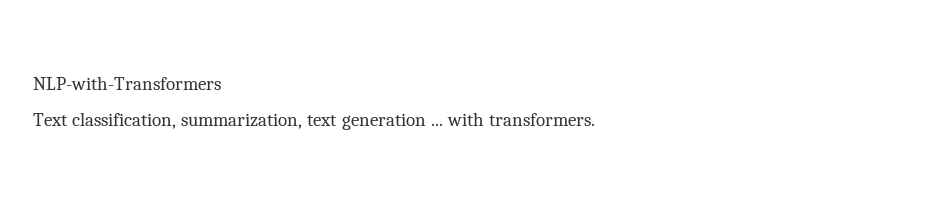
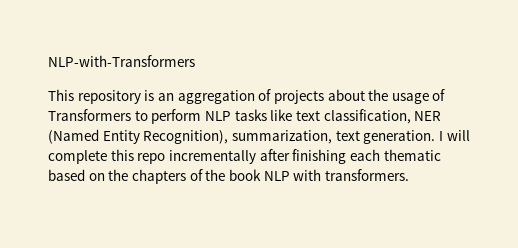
- Text classification, summarization, text generation ... with transformers.
+ This repository is an aggregation of projects about the usage of Transformers to perform NLP tasks like text classification, NER (Named Entity Recognition), summarization, text generation. I will complete this repo incrementally after finishing each thematic based on the chapters of the book NLP with transformers.

